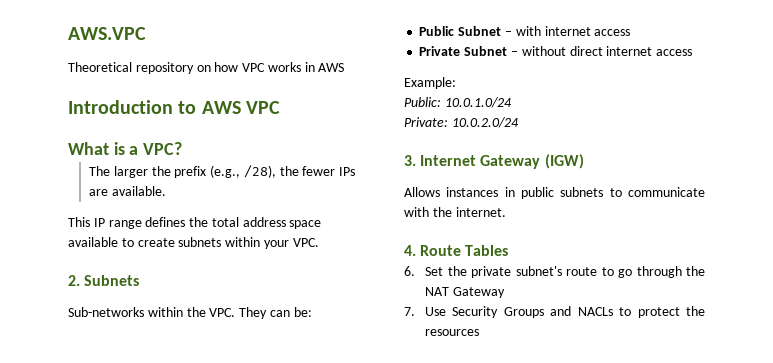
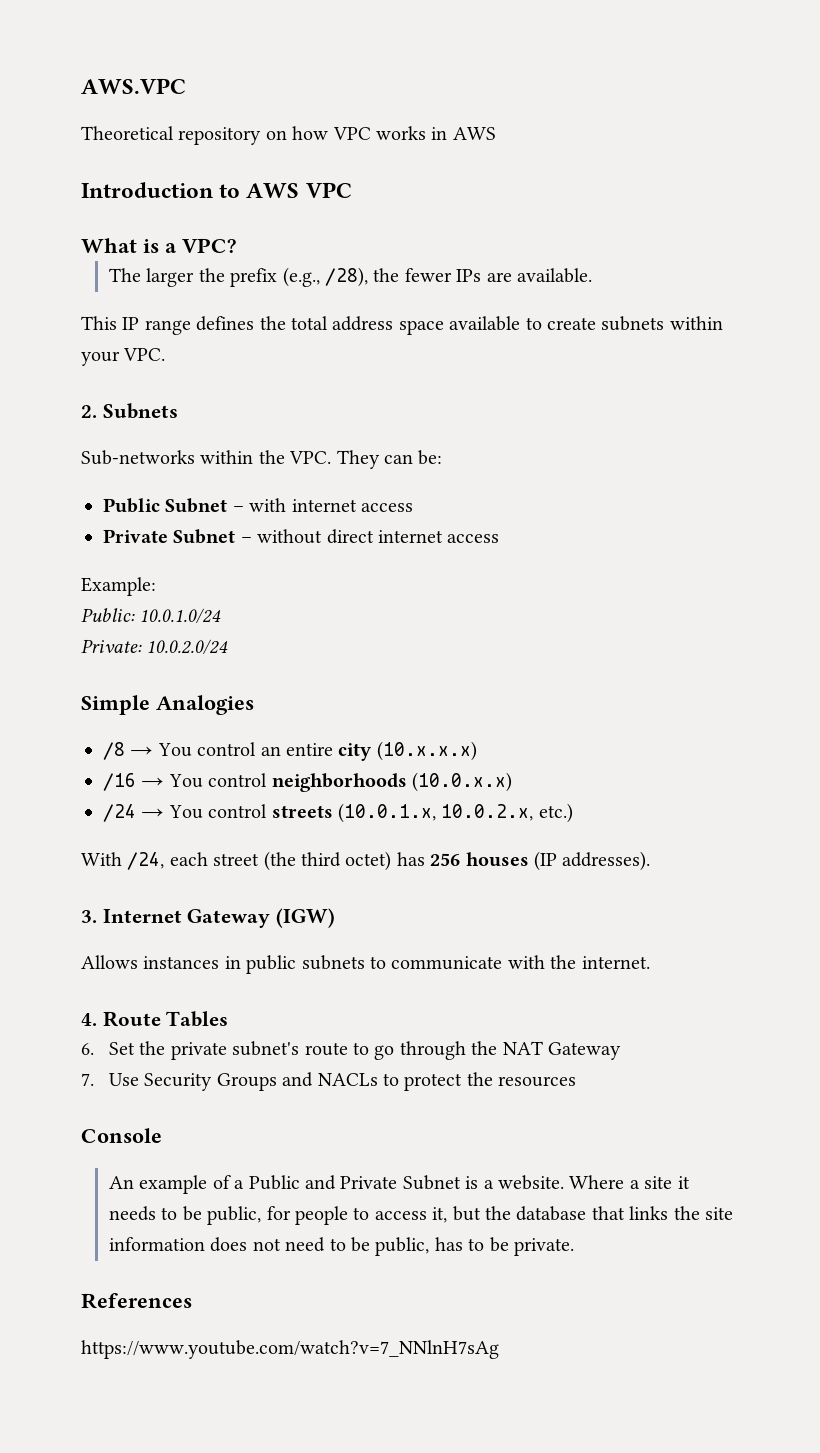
+ Simple Analogies
+ /8 → You control an entire city (10.x.x.x)
+ /16 → You control neighborhoods (10.0.x.x)
+ /24 → You control streets (10.0.1.x, 10.0.2.x, etc.)
+ With /24, each street (the third octet) has 256 houses (IP addresses).
+ Console
+ An example of a Public and Private Subnet is a website. Where a site it needs to be public, for people to access it, but the database that links the site information does not need to be public, has to be private.
+ References
+ https://www.youtube.com/watch?v=7_NNlnH7sAg

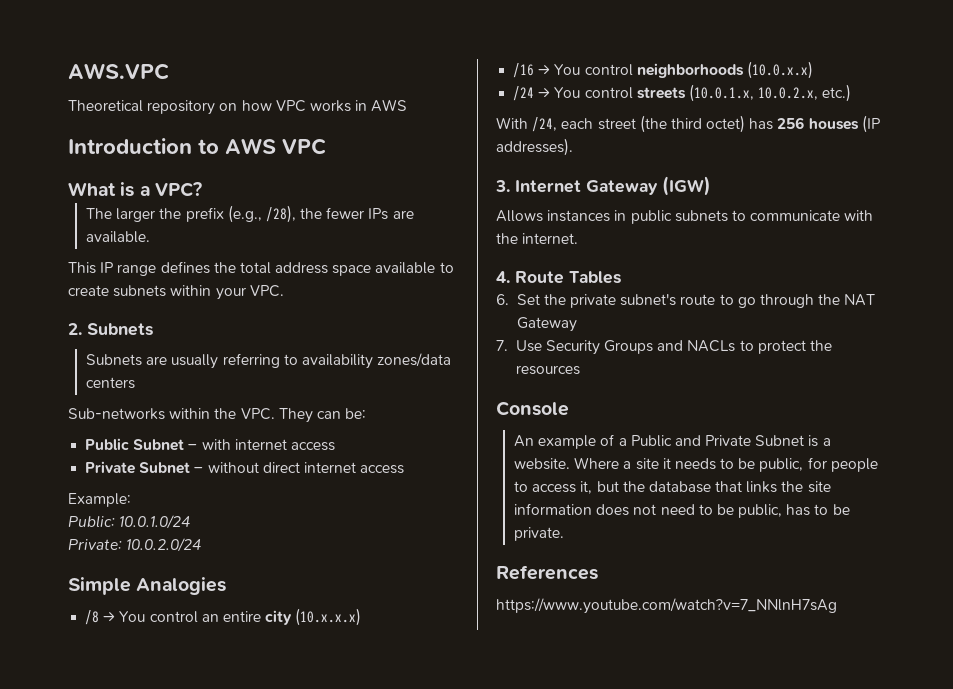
+ Subnets are usually referring to availability zones/data centers

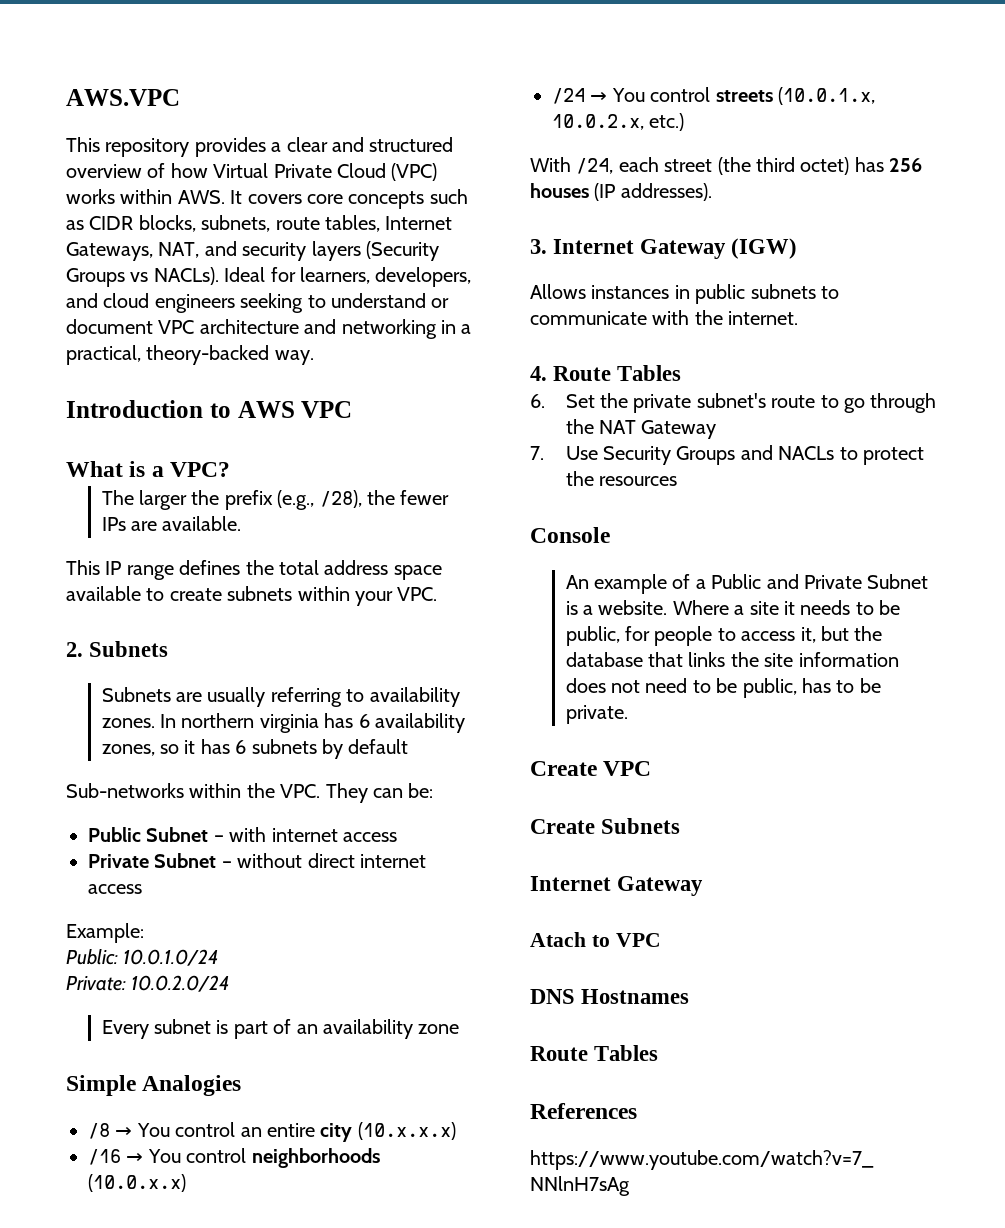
- Theoretical repository on how VPC works in AWS
+ This repository provides a clear and structured overview of how Virtual Private Cloud (VPC) works within AWS. It covers core concepts such as CIDR blocks, subnets, route tables, Internet Gateways, NAT, and security layers (Security Groups vs NACLs). Ideal for learners, developers, and cloud engineers seeking to understand or document VPC architecture and networking in a practical, theory-backed way.
- Subnets are usually referring to availability zones/data centers
+ Subnets are usually referring to availability zones. In northern virginia has 6 availability zones, so it has 6 subnets by default
+ Every subnet is part of an availability zone
+ Create VPC
+ Create Subnets
+ Internet Gateway
+ Atach to VPC
+ DNS Hostnames
+ Route Tables

